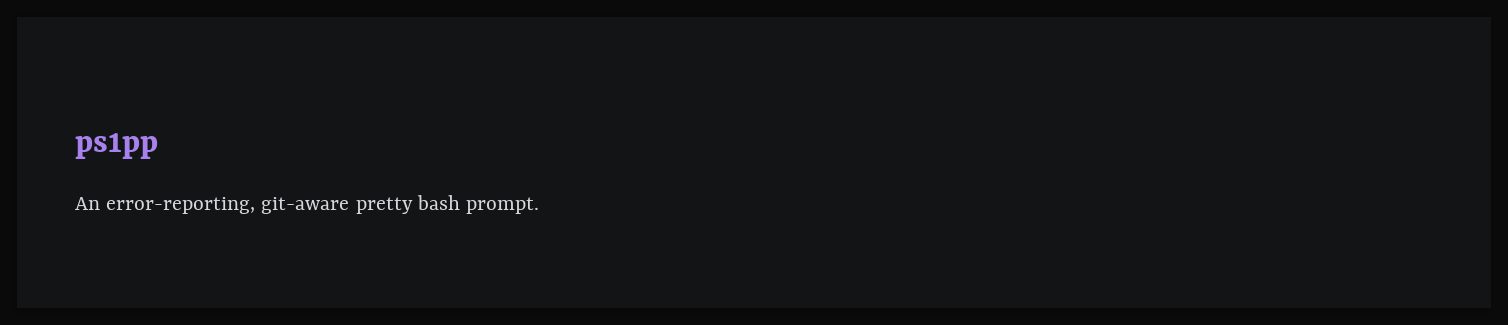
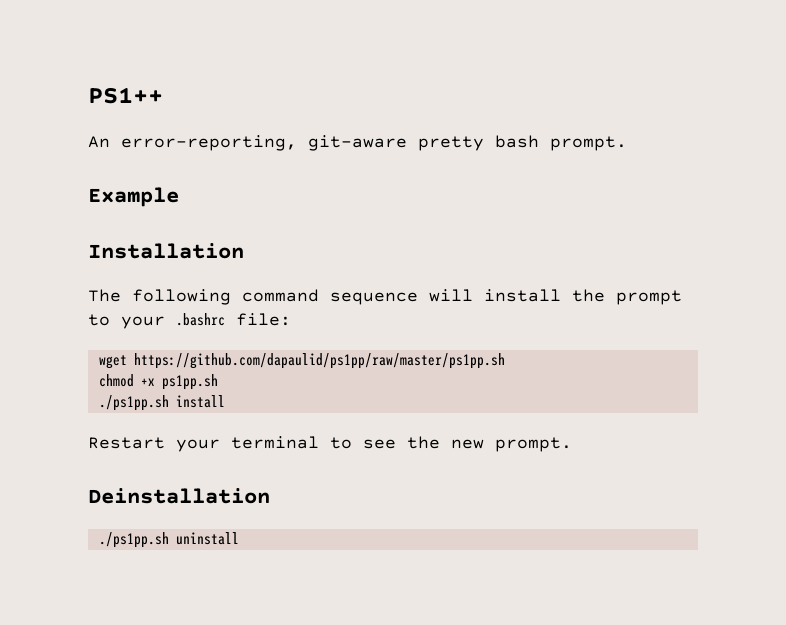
- ps1pp
+ PS1++
+ Example
+ Installation
+ The following command sequence will install the prompt to your .bashrc file:
+ wget https://github.com/dapaulid/ps1pp/raw/master/ps1pp.sh
+ chmod +x ps1pp.sh
+ ./ps1pp.sh install
+ Restart your terminal to see the new prompt.
+ Deinstallation
+ ./ps1pp.sh uninstall

